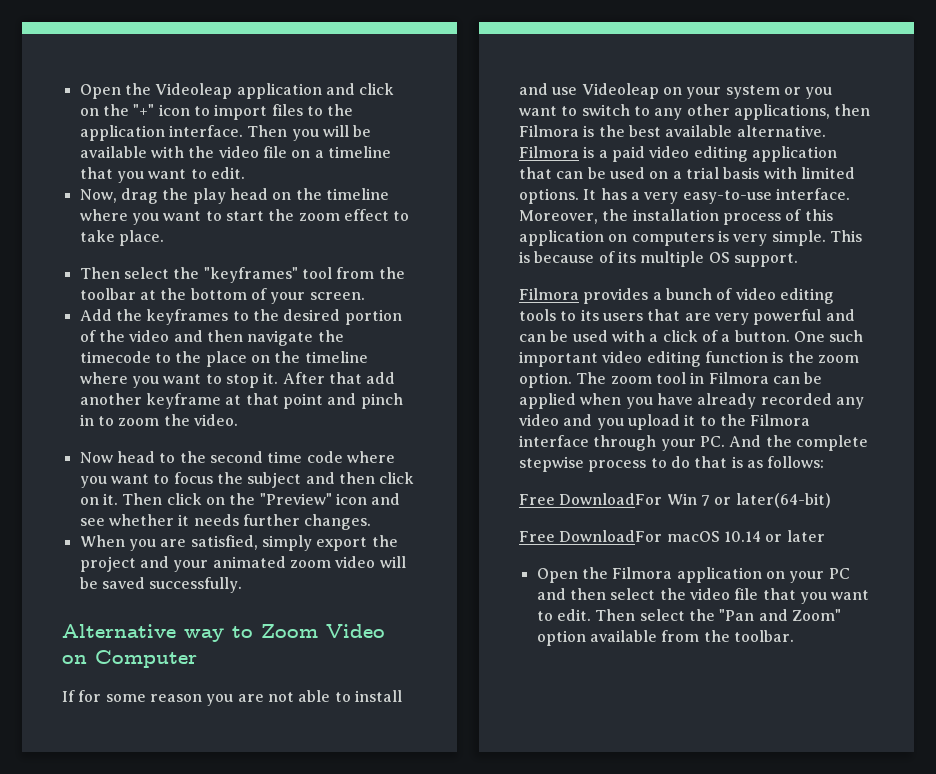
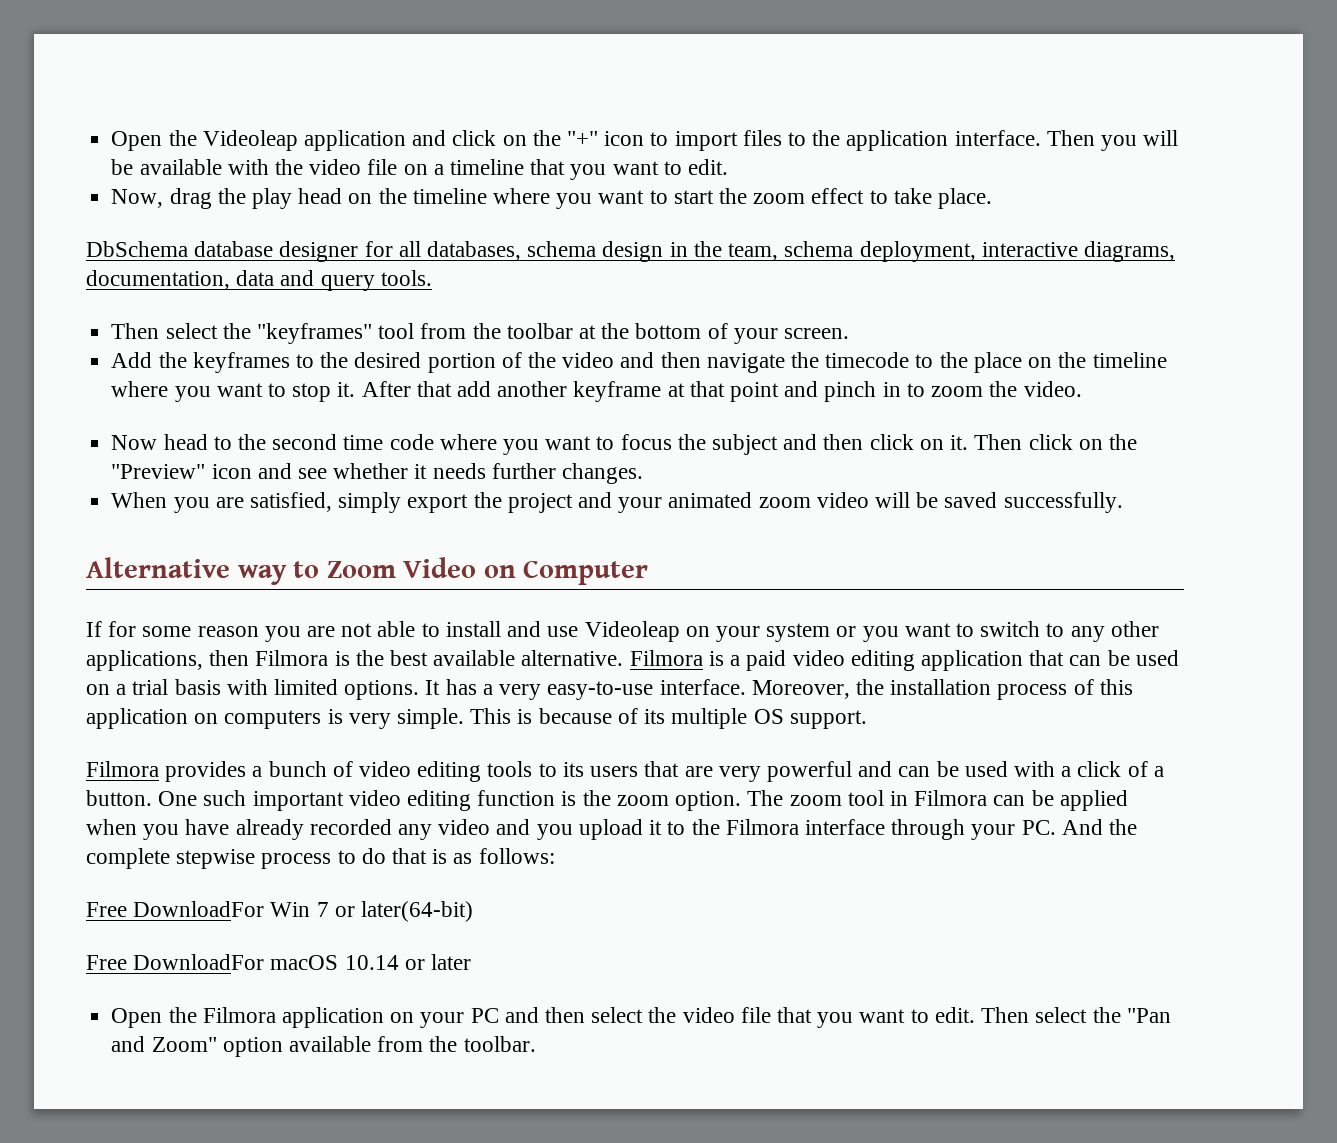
+ DbSchema database designer for all databases, schema design in the team, schema deployment, interactive diagrams, documentation, data and query tools.

